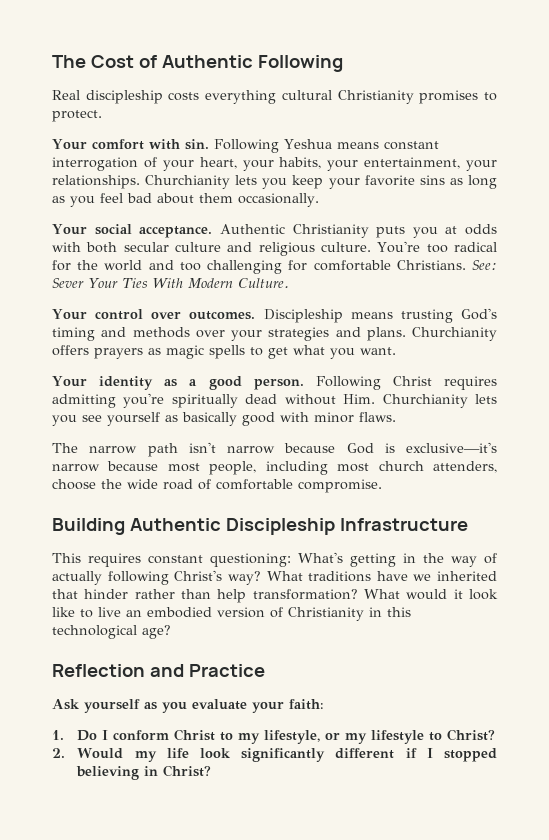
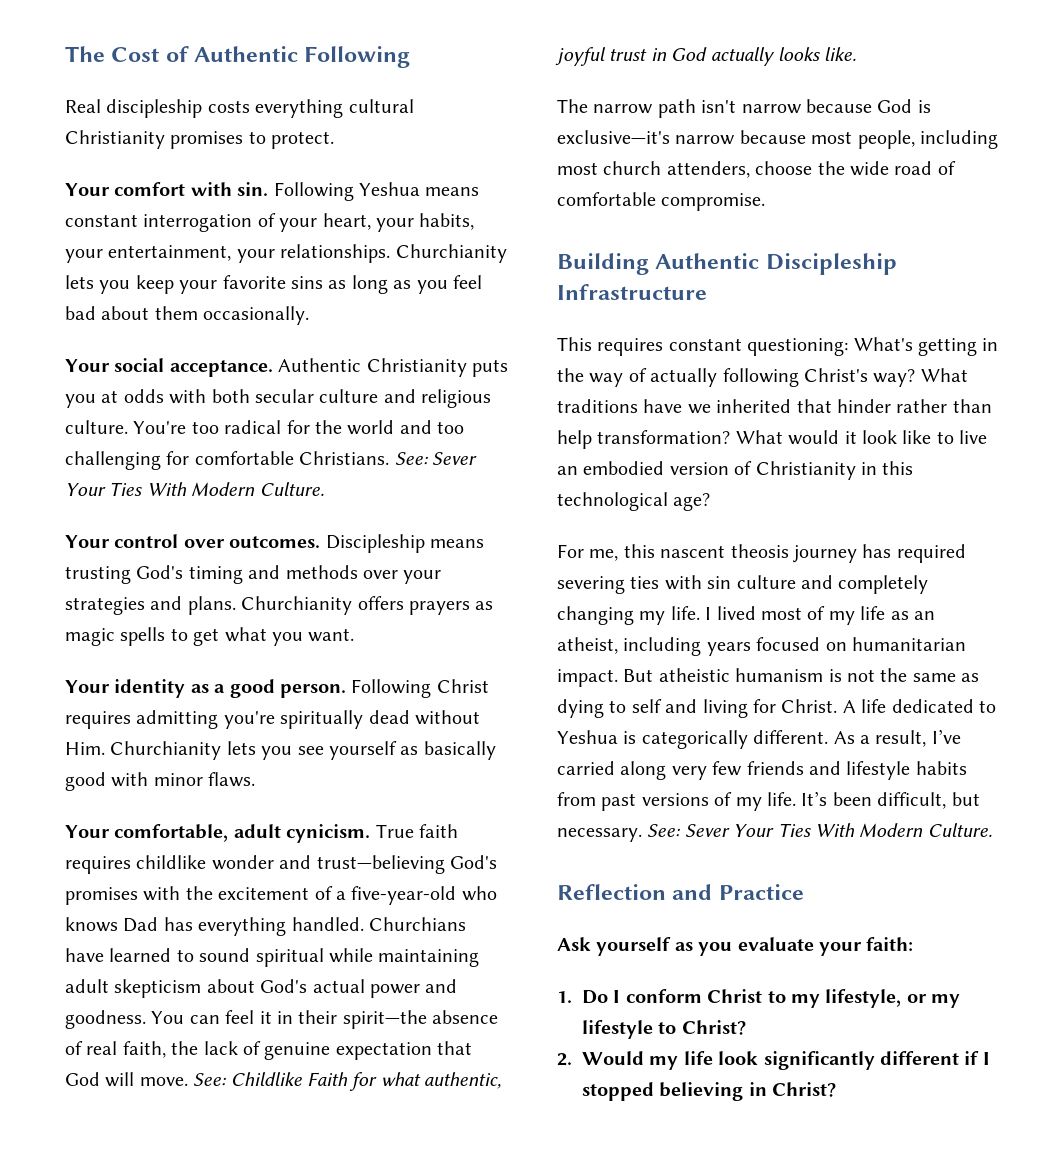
+ Your comfortable, adult cynicism. True faith requires childlike wonder and trust—believing God's promises with the excitement of a five-year-old who knows Dad has everything handled. Churchians have learned to sound spiritual while maintaining adult skepticism about God's actual power and goodness. You can feel it in their spirit—the absence of real faith, the lack of genuine expectation that God will move. See: Childlike Faith for what authentic, joyful trust in God actually looks like.
+ For me, this nascent theosis journey has required severing ties with sin culture and completely changing my life. I lived most of my life as an atheist, including years focused on humanitarian impact. But atheistic humanism is not the same as dying to self and living for Christ. A life dedicated to Yeshua is categorically different. As a result, I’ve carried along very few friends and lifestyle habits from past versions of my life. It’s been difficult, but necessary. See: Sever Your Ties With Modern Culture.

